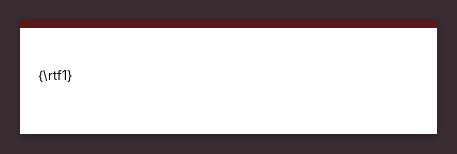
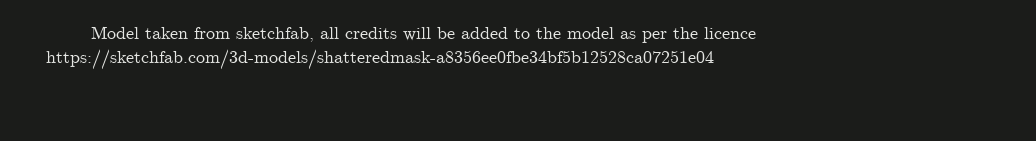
- {\rtf1}
+ Model taken from sketchfab, all credits will be added to the model as per the licence https://sketchfab.com/3d-models/shatteredmask-a8356ee0fbe34bf5b12528ca07251e04

